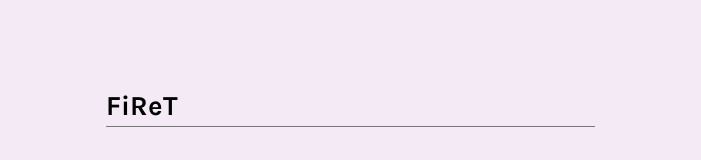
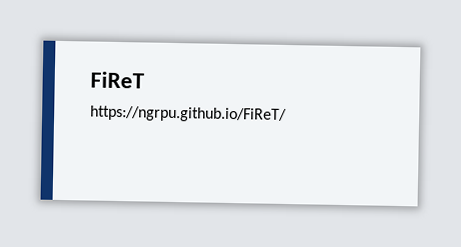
+ https://ngrpu.github.io/FiReT/

